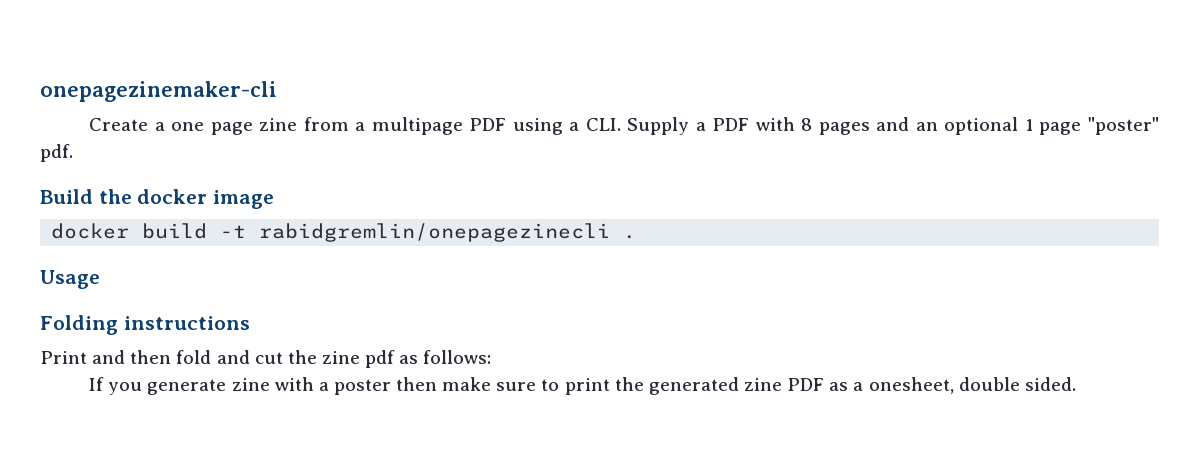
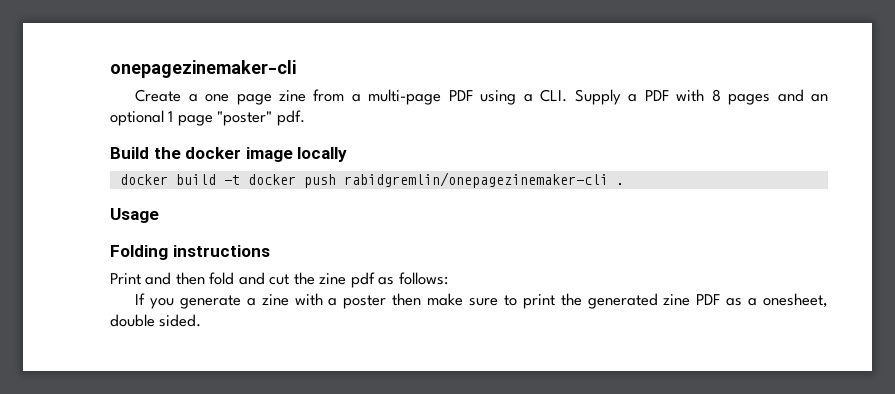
- Create a one page zine from a multipage PDF using a CLI. Supply a PDF with 8 pages and an optional 1 page "poster" pdf.
+ Create a one page zine from a multi-page PDF using a CLI. Supply a PDF with 8 pages and an optional 1 page "poster" pdf.
- Build the docker image
+ Build the docker image locally
- docker build -t rabidgremlin/onepagezinecli .
+ docker build -t docker push rabidgremlin/onepagezinemaker-cli .
- If you generate zine with a poster then make sure to print the generated zine PDF as a onesheet, double sided.
+ If you generate a zine with a poster then make sure to print the generated zine PDF as a onesheet, double sided.

